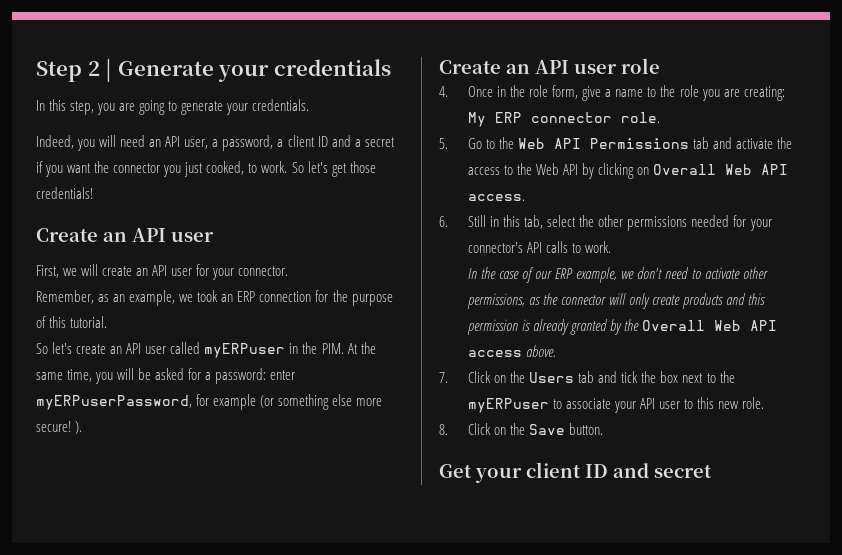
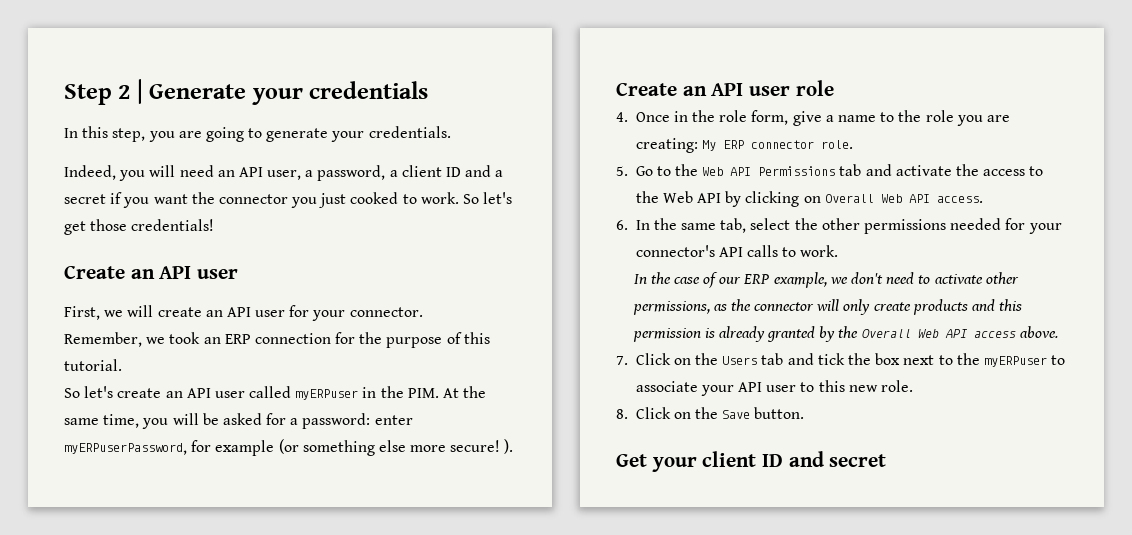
- Indeed, you will need an API user, a password, a client ID and a secret if you want the connector you just cooked, to work.
+ Indeed, you will need an API user, a password, a client ID and a secret if you want the connector you just cooked to work.
- Remember, as an example, we took an ERP connection for the purpose of this tutorial.
+ Remember, we took an ERP connection for the purpose of this tutorial.
- 6. Still in this tab, select the other permissions needed for your connector's API calls to work.
+ 6. In the same tab, select the other permissions needed for your connector's API calls to work.

